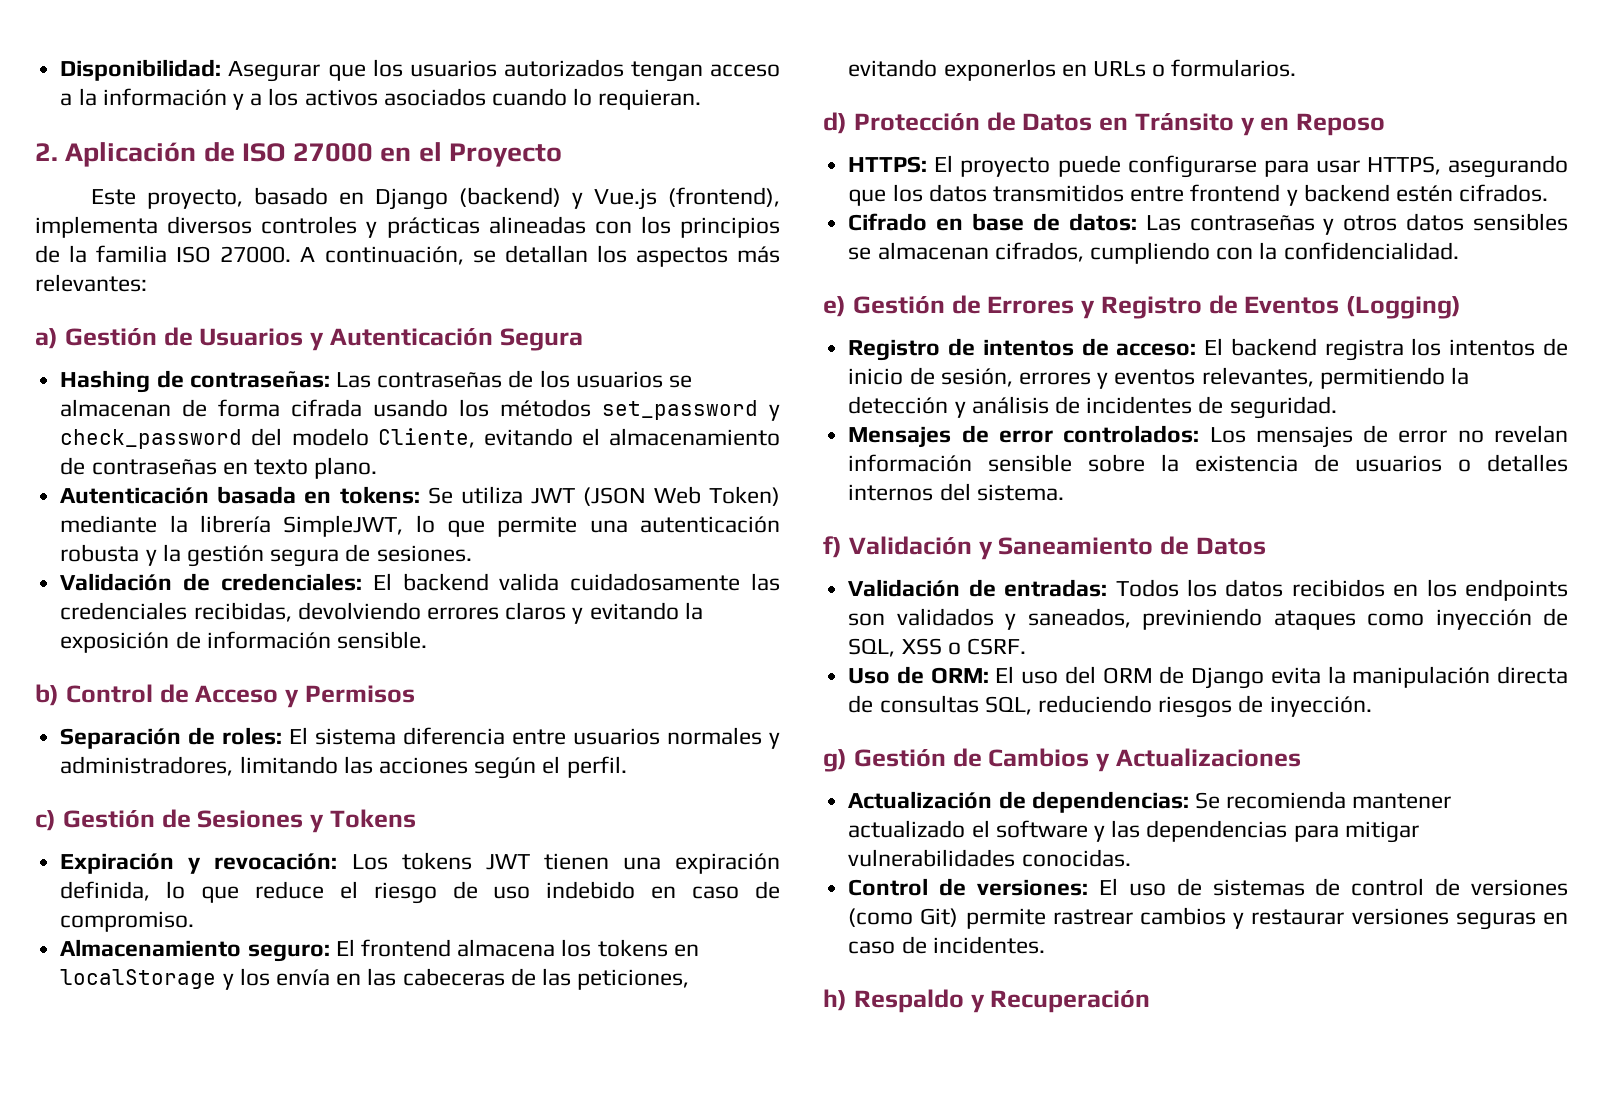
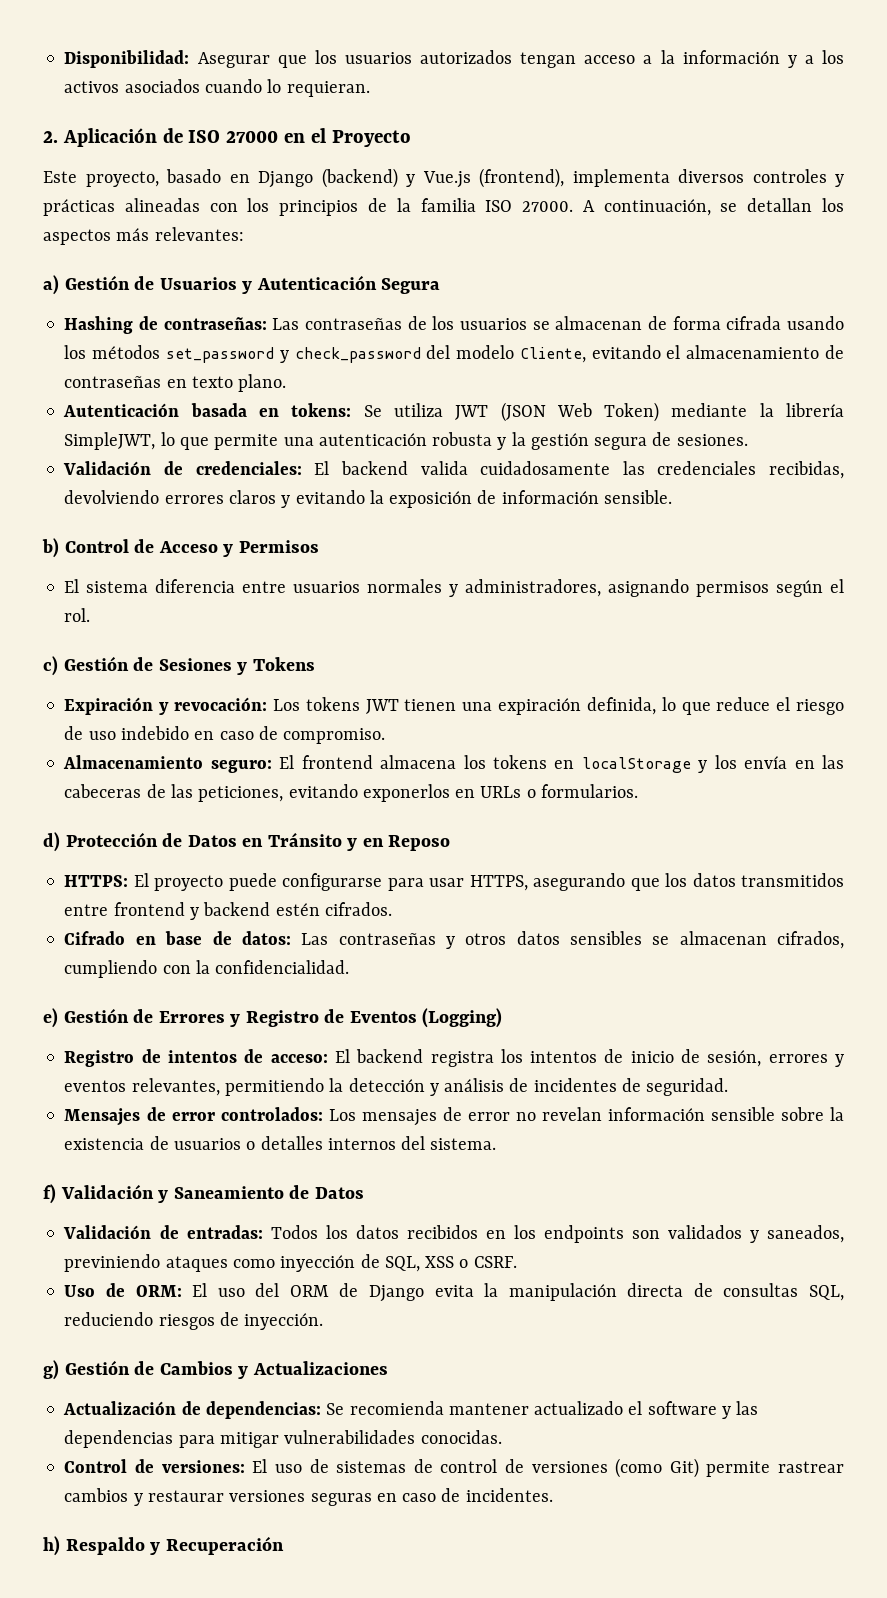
- Separación de roles: El sistema diferencia entre usuarios normales y administradores, limitando las acciones según el perfil.
+ El sistema diferencia entre usuarios normales y administradores, asignando permisos según el rol.

